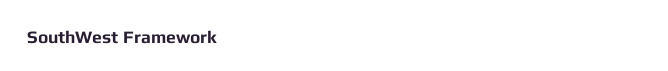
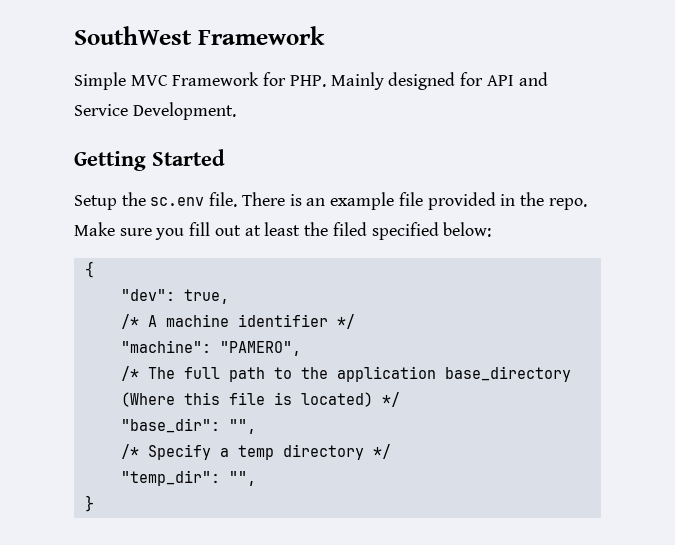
+ Simple MVC Framework for PHP. Mainly designed for API and Service Development.
+ Getting Started
+ Setup the sc.env file. There is an example file provided in the repo. Make sure you fill out at least the filed specified below:
+ {
+ "dev": true,
+ /* A machine identifier */
+ "machine": "PAMERO",
+ /* The full path to the application base_directory (Where this file is located) */
+ "base_dir": "",
+ /* Specify a temp directory */
+ "temp_dir": "",
+ }

